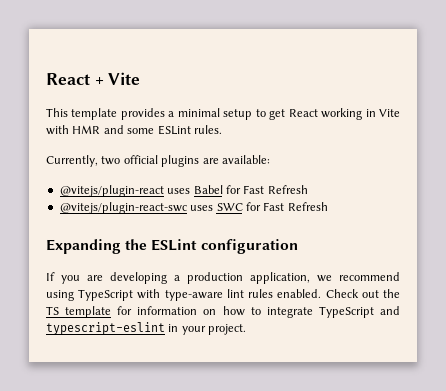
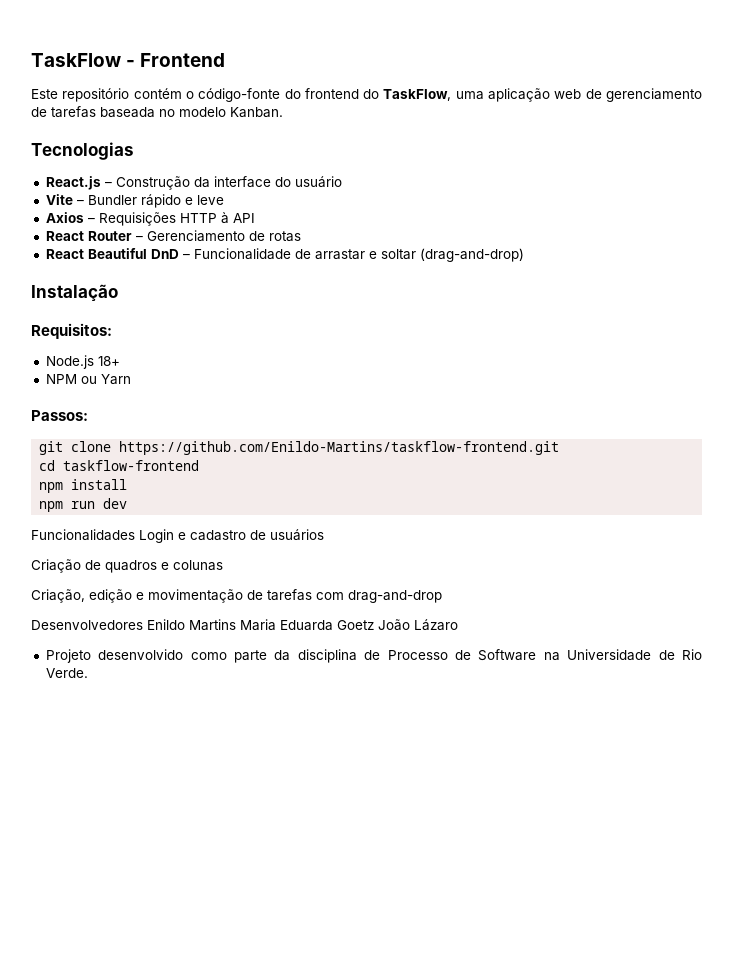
- React + Vite
- This template provides a minimal setup to get React working in Vite with HMR and some ESLint rules.
- Currently, two official plugins are available:
- @vitejs/plugin-react uses Babel for Fast Refresh
- @vitejs/plugin-react-swc uses SWC for Fast Refresh
- Expanding the ESLint configuration
- If you are developing a production application, we recommend using TypeScript with type-aware lint rules enabled. Check out the TS template for information on how to integrate TypeScript and typescript-eslint in your project.
+ TaskFlow - Frontend
+ Este repositório contém o código-fonte do frontend do TaskFlow, uma aplicação web de gerenciamento de tarefas baseada no modelo Kanban.
+ Tecnologias
+ React.js – Construção da interface do usuário
+ Vite – Bundler rápido e leve
+ Axios – Requisições HTTP à API
+ React Router – Gerenciamento de rotas
+ React Beautiful DnD – Funcionalidade de arrastar e soltar (drag-and-drop)
+ Instalação
+ Requisitos:
+ Node.js 18+
+ NPM ou Yarn
+ Passos:
+ git clone https://github.com/Enildo-Martins/taskflow-frontend.git
+ cd taskflow-frontend
+ npm install
+ npm run dev
+ Funcionalidades Login e cadastro de usuários
+ Criação de quadros e colunas
+ Criação, edição e movimentação de tarefas com drag-and-drop
+ Desenvolvedores Enildo Martins Maria Eduarda Goetz João Lázaro
+ Projeto desenvolvido como parte da disciplina de Processo de Software na Universidade de Rio Verde.

